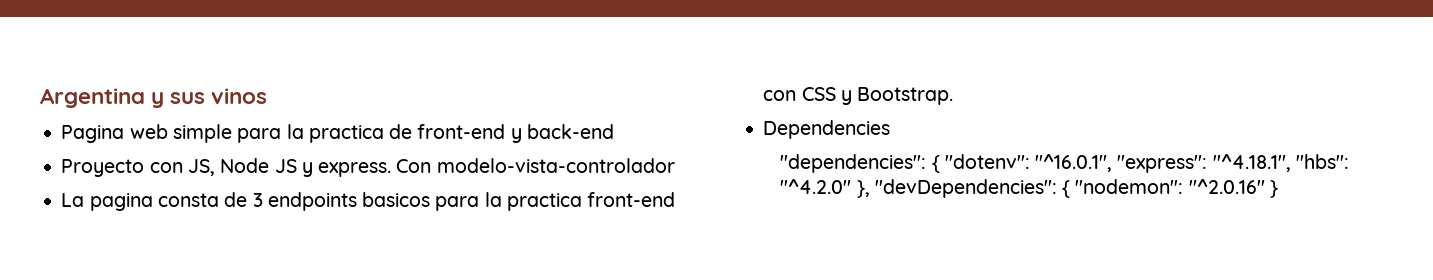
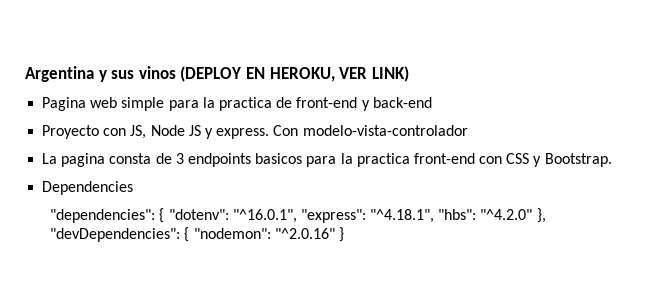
- Argentina y sus vinos
+ Argentina y sus vinos (DEPLOY EN HEROKU, VER LINK)

